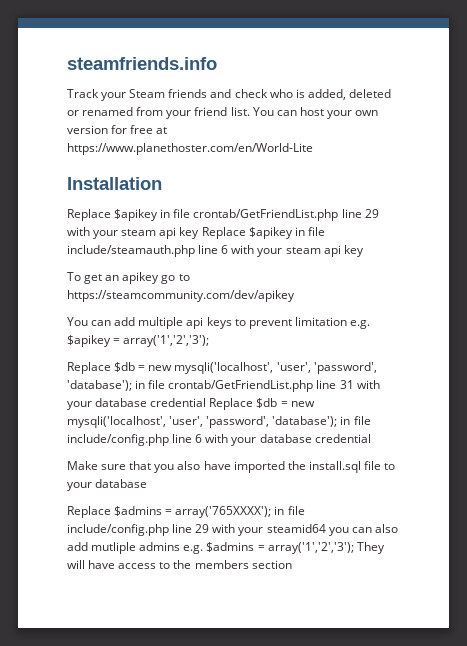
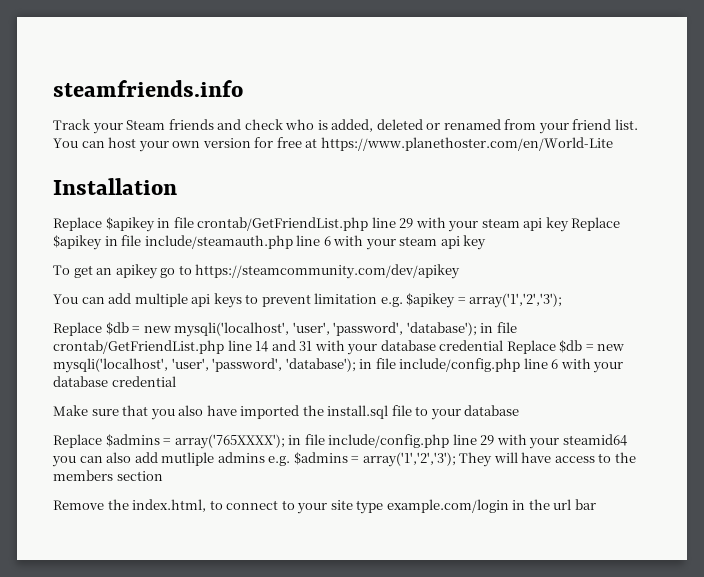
- Replace $db = new mysqli('localhost', 'user', 'password', 'database'); in file crontab/GetFriendList.php line 31 with your database credential Replace $db = new mysqli('localhost', 'user', 'password', 'database'); in file include/config.php line 6 with your database credential
+ Replace $db = new mysqli('localhost', 'user', 'password', 'database'); in file crontab/GetFriendList.php line 14 and 31 with your database credential Replace $db = new mysqli('localhost', 'user', 'password', 'database'); in file include/config.php line 6 with your database credential
+ Remove the index.html, to connect to your site type example.com/login in the url bar

